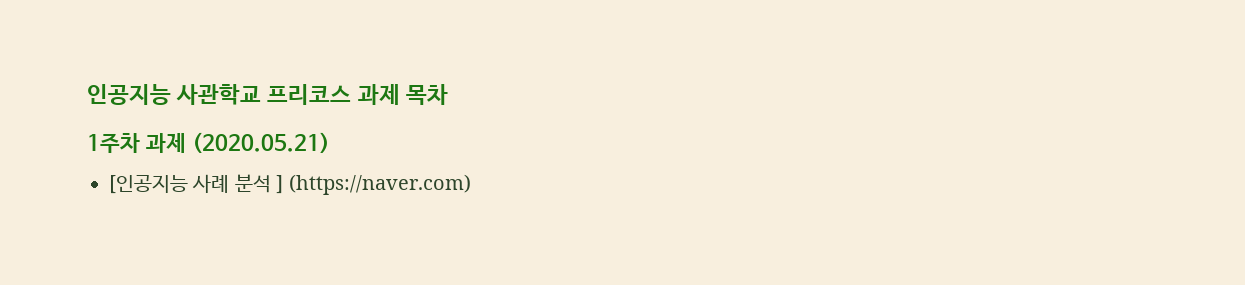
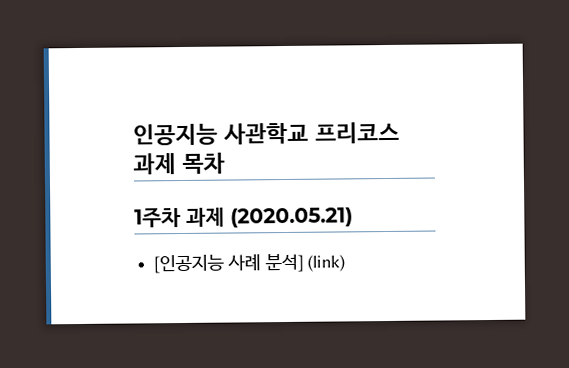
- [인공지능 사례 분석 ] (https://naver.com)
+ [인공지능 사례 분석] (link)

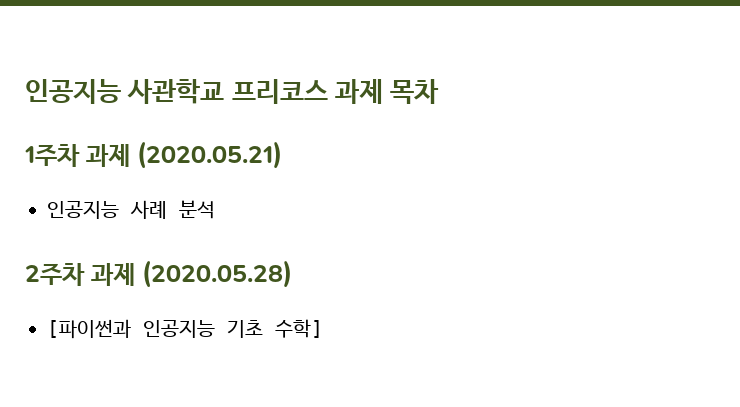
- [인공지능 사례 분석] (link)
+ 인공지능 사례 분석
+ 2주차 과제 (2020.05.28)
+ [파이썬과 인공지능 기초 수학]

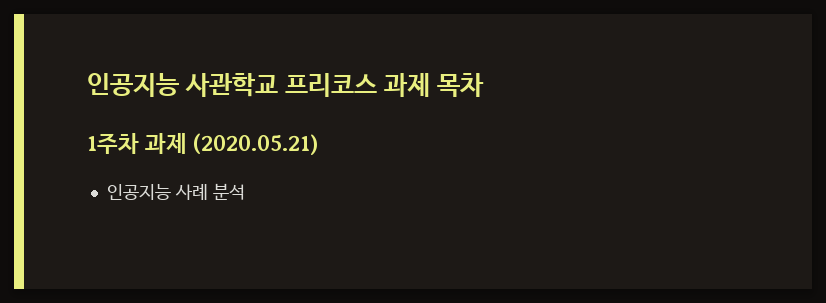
- 2주차 과제 (2020.05.28)
- [파이썬과 인공지능 기초 수학]

